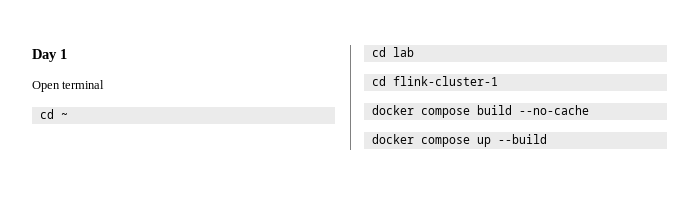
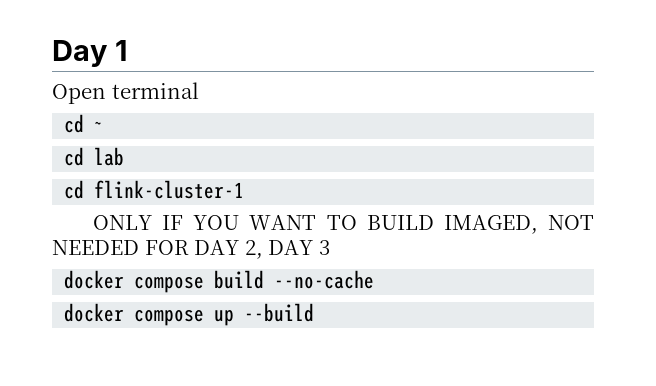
+ ONLY IF YOU WANT TO BUILD IMAGED, NOT NEEDED FOR DAY 2, DAY 3

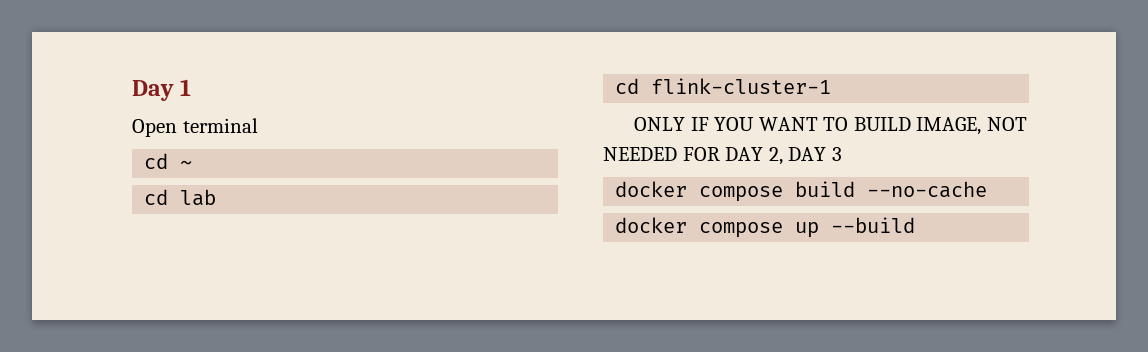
- ONLY IF YOU WANT TO BUILD IMAGED, NOT NEEDED FOR DAY 2, DAY 3
+ ONLY IF YOU WANT TO BUILD IMAGE, NOT NEEDED FOR DAY 2, DAY 3

